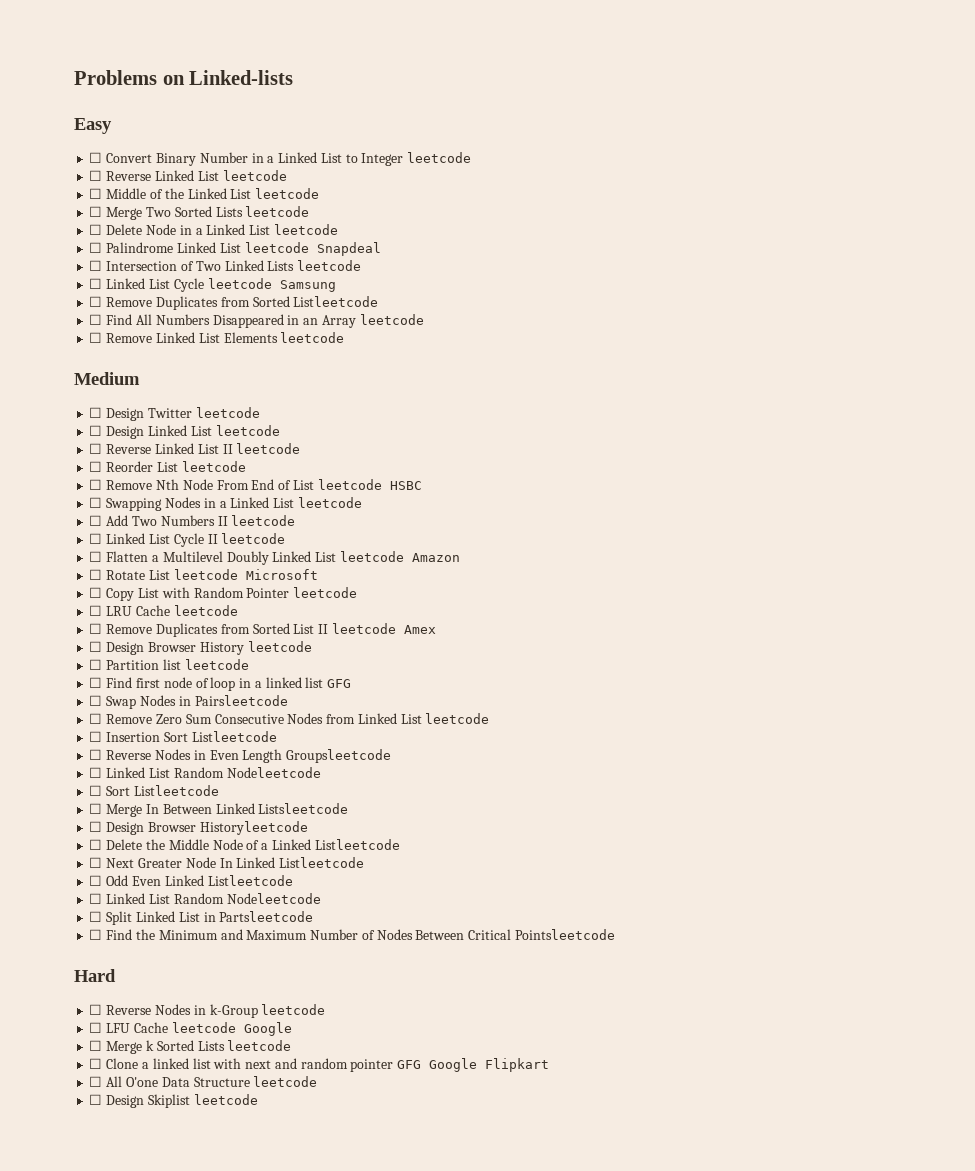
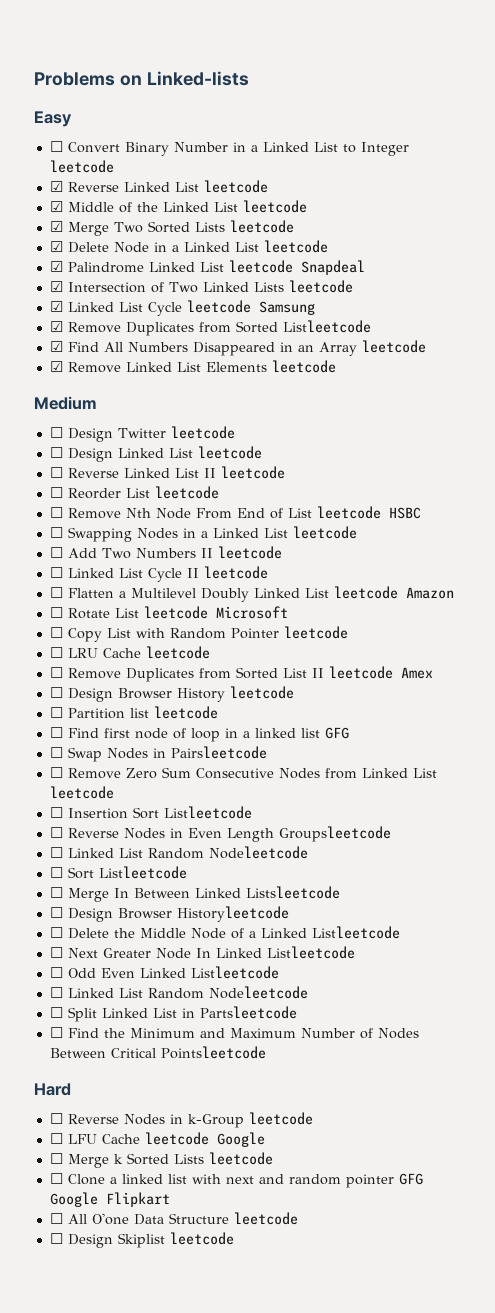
- ☐ Reverse Linked List leetcode
+ ☑ Reverse Linked List leetcode
- ☐ Middle of the Linked List leetcode
+ ☑ Middle of the Linked List leetcode
- ☐ Merge Two Sorted Lists leetcode
+ ☑ Merge Two Sorted Lists leetcode
- ☐ Delete Node in a Linked List leetcode
+ ☑ Delete Node in a Linked List leetcode
- ☐ Palindrome Linked List leetcode Snapdeal
+ ☑ Palindrome Linked List leetcode Snapdeal
- ☐ Intersection of Two Linked Lists leetcode
+ ☑ Intersection of Two Linked Lists leetcode
- ☐ Linked List Cycle leetcode Samsung
+ ☑ Linked List Cycle leetcode Samsung
- ☐ Remove Duplicates from Sorted Listleetcode
+ ☑ Remove Duplicates from Sorted Listleetcode
- ☐ Find All Numbers Disappeared in an Array leetcode
+ ☑ Find All Numbers Disappeared in an Array leetcode
- ☐ Remove Linked List Elements leetcode
+ ☑ Remove Linked List Elements leetcode

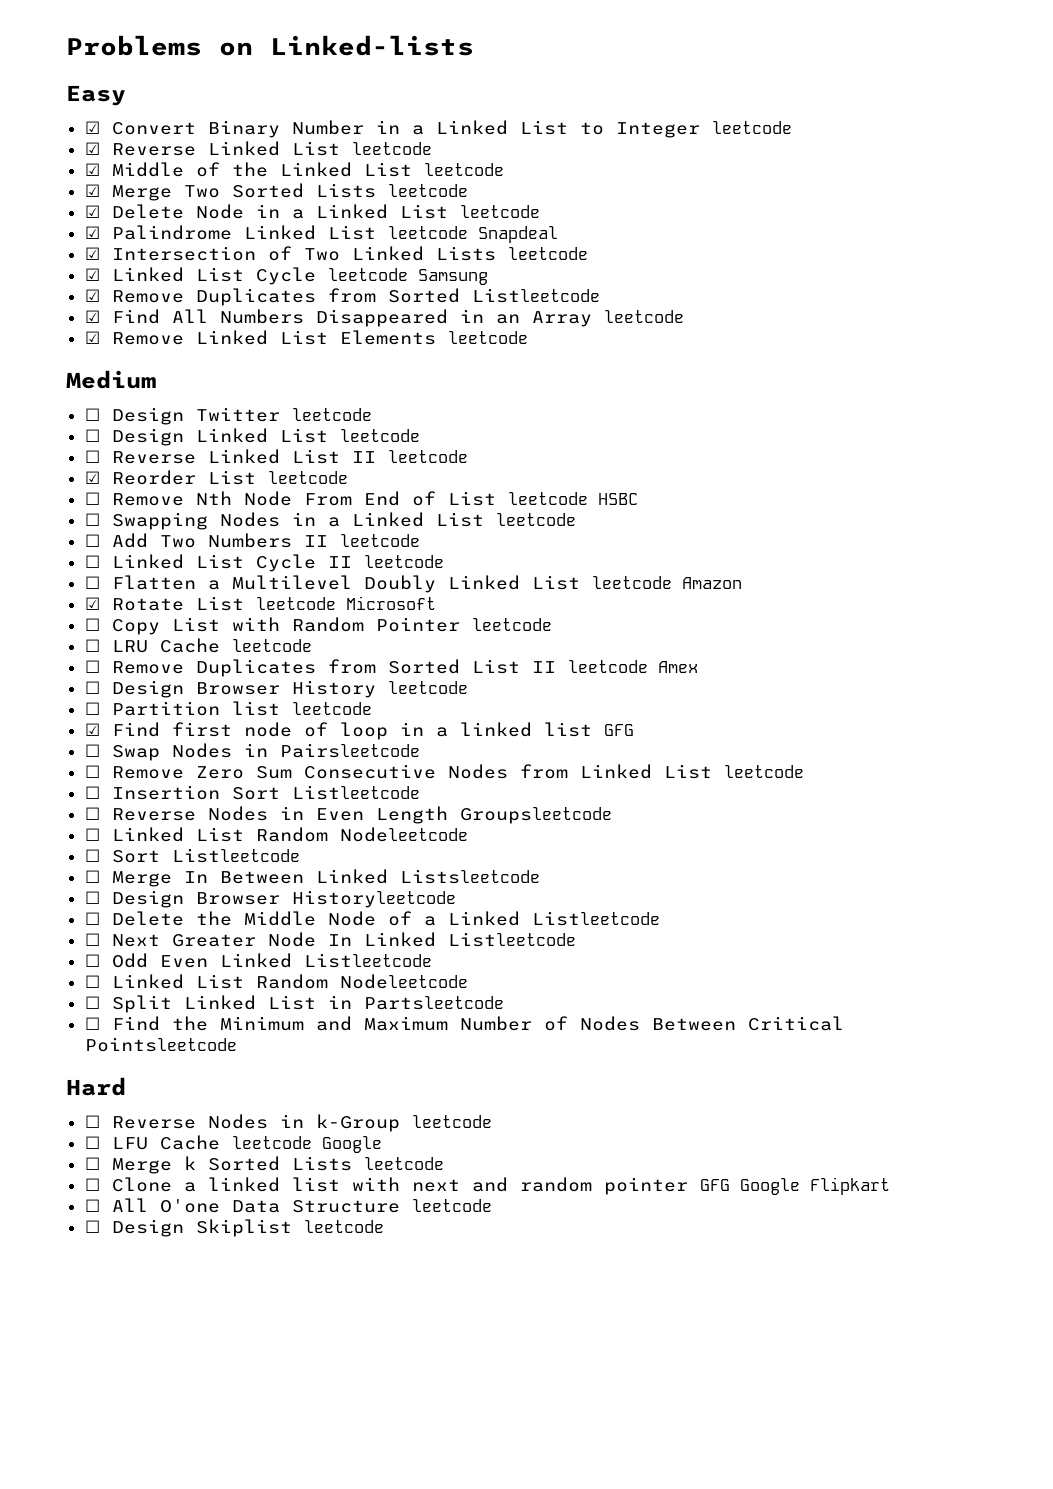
- ☐ Convert Binary Number in a Linked List to Integer leetcode
+ ☑ Convert Binary Number in a Linked List to Integer leetcode
- ☐ Reorder List leetcode
+ ☑ Reorder List leetcode
- ☐ Rotate List leetcode Microsoft
+ ☑ Rotate List leetcode Microsoft
- ☐ Find first node of loop in a linked list GFG
+ ☑ Find first node of loop in a linked list GFG

